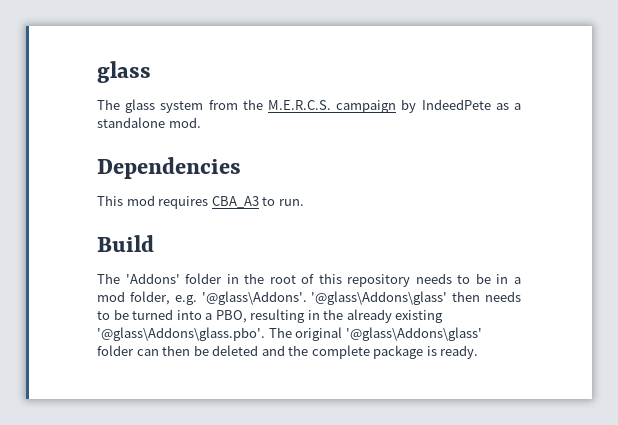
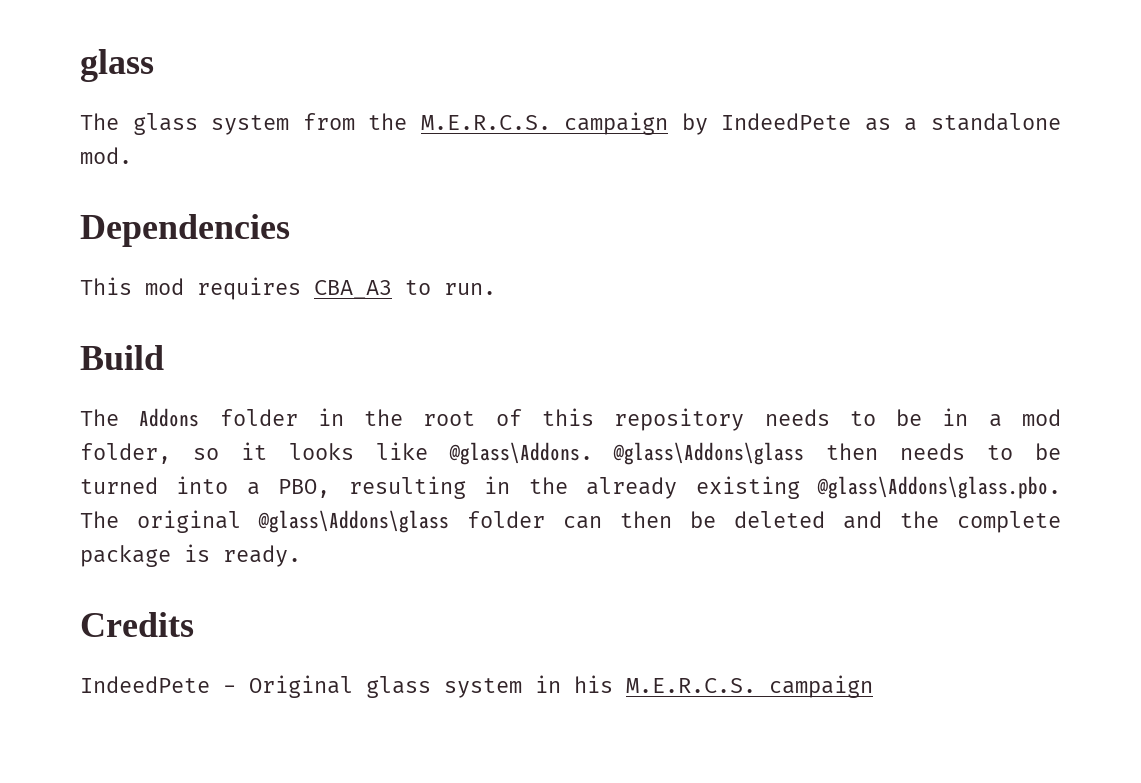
- The 'Addons' folder in the root of this repository needs to be in a mod folder, e.g. '@glass\Addons'. '@glass\Addons\glass' then needs to be turned into a PBO, resulting in the already existing '@glass\Addons\glass.pbo'. The original '@glass\Addons\glass' folder can then be deleted and the complete package is ready.
+ The Addons folder in the root of this repository needs to be in a mod folder, so it looks like @glass\Addons. @glass\Addons\glass then needs to be turned into a PBO, resulting in the already existing @glass\Addons\glass.pbo. The original @glass\Addons\glass folder can then be deleted and the complete package is ready.
+ Credits
+ IndeedPete - Original glass system in his M.E.R.C.S. campaign

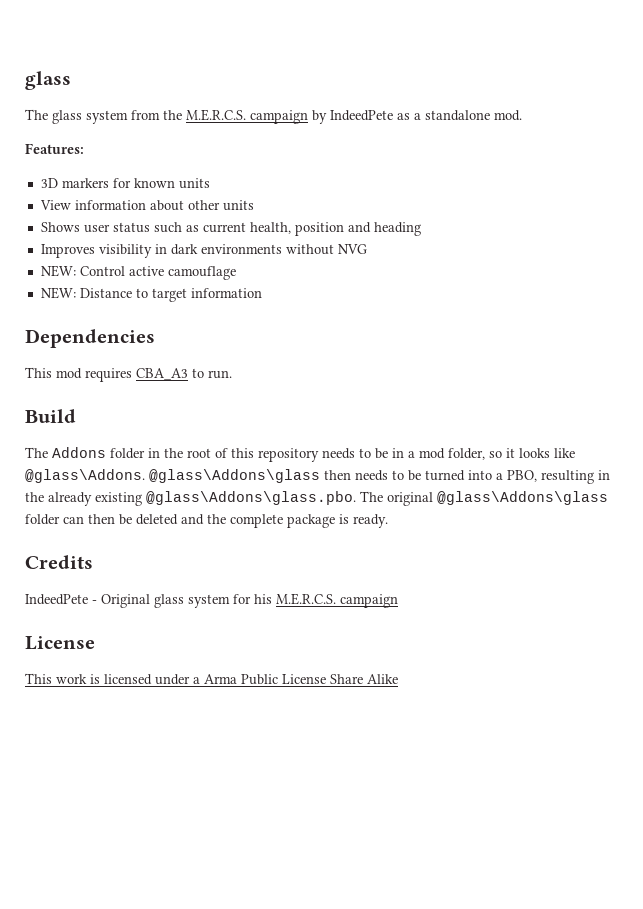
+ Features:
+ 3D markers for known units
+ View information about other units
+ Shows user status such as current health, position and heading
+ Improves visibility in dark environments without NVG
+ NEW: Control active camouflage
+ NEW: Distance to target information
- IndeedPete - Original glass system in his M.E.R.C.S. campaign
+ IndeedPete - Original glass system for his M.E.R.C.S. campaign
+ License
+ This work is licensed under a Arma Public License Share Alike

